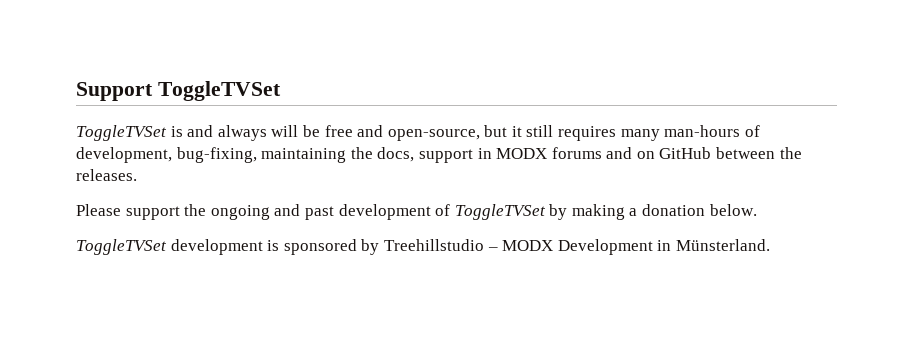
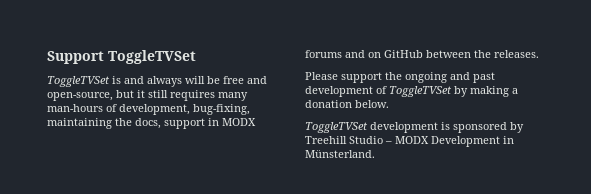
- ToggleTVSet development is sponsored by Treehillstudio – MODX Development in Münsterland.
+ ToggleTVSet development is sponsored by Treehill Studio – MODX Development in Münsterland.

